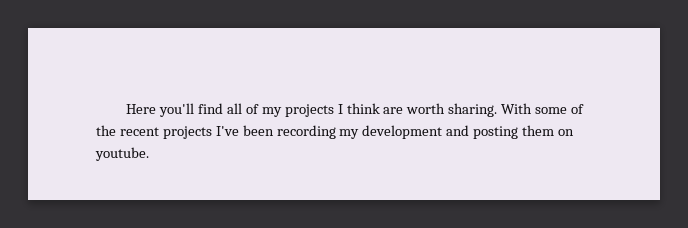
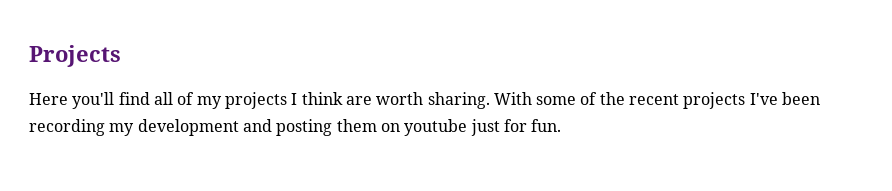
+ Projects
- With some of the recent projects I've been recording my development and posting them on youtube.
+ With some of the recent projects I've been recording my development and posting them on youtube just for fun.

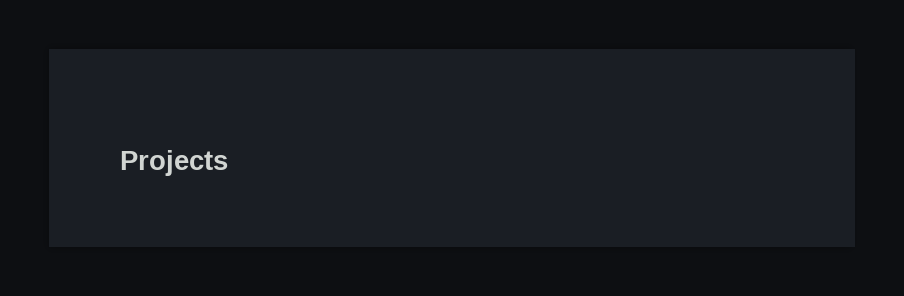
- Here you'll find all of my projects I think are worth sharing. With some of the recent projects I've been recording my development and posting them on youtube just for fun.

